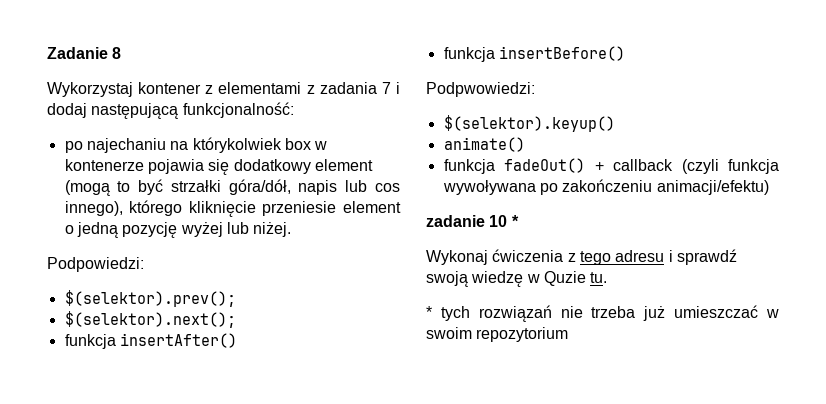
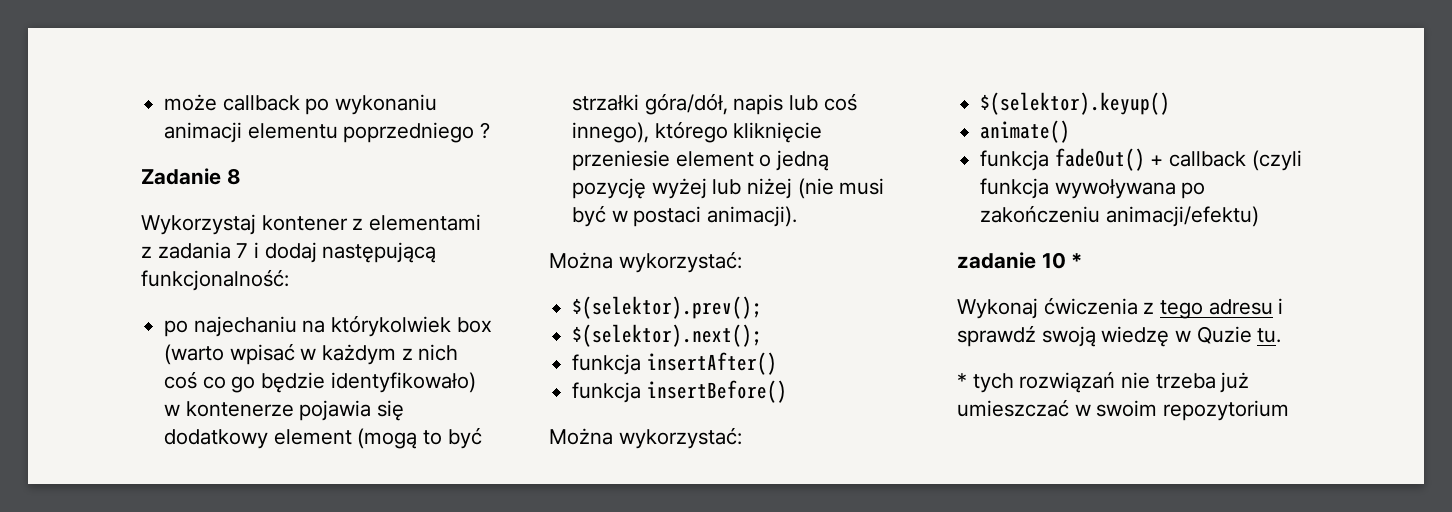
+ może callback po wykonaniu animacji elementu poprzedniego ?
- po najechaniu na którykolwiek box w kontenerze pojawia się dodatkowy element (mogą to być strzałki góra/dół, napis lub cos innego), którego kliknięcie przeniesie element o jedną pozycję wyżej lub niżej.
- Podpowiedzi:
+ po najechaniu na którykolwiek box (warto wpisać w każdym z nich coś co go będzie identyfikowało) w kontenerze pojawia się dodatkowy element (mogą to być strzałki góra/dół, napis lub coś innego), którego kliknięcie przeniesie element o jedną pozycję wyżej lub niżej (nie musi być w postaci animacji).
+ Można wykorzystać:
  funkcja insertBefore()
- Podpwowiedzi:
+ Można wykorzystać:

